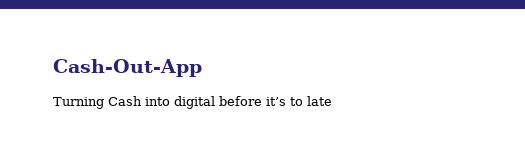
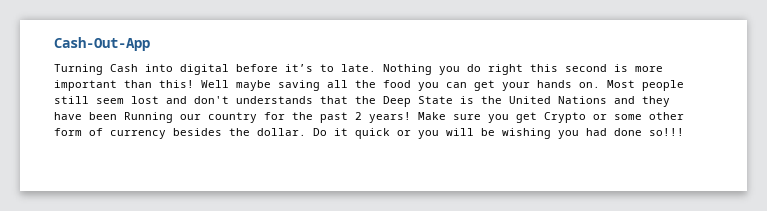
- Turning Cash into digital before it’s to late
+ Turning Cash into digital before it’s to late. Nothing you do right this second is more important than this! Well maybe saving all the food you can get your hands on. Most people still seem lost and don't understands that the Deep State is the United Nations and they have been Running our country for the past 2 years! Make sure you get Crypto or some other form of currency besides the dollar. Do it quick or you will be wishing you had done so!!!

